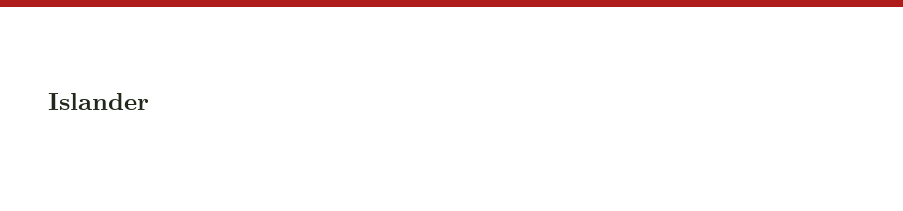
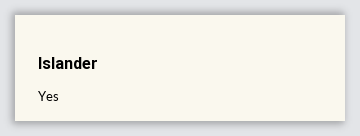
+ Yes

